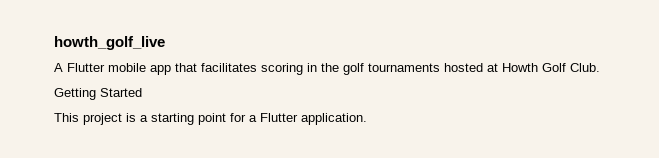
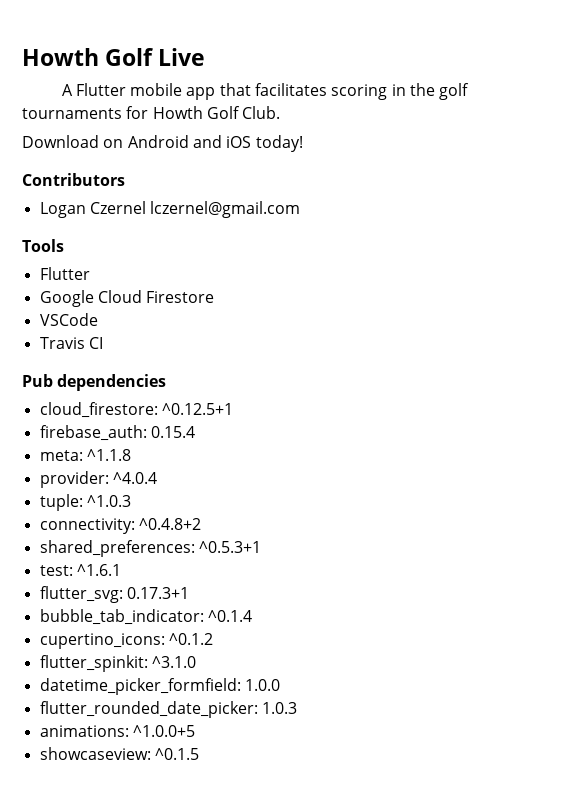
- howth_golf_live
+ Howth Golf Live
- A Flutter mobile app that facilitates scoring in the golf tournaments hosted at Howth Golf Club.
+ A Flutter mobile app that facilitates scoring in the golf tournaments for Howth Golf Club.
- Getting Started
- This project is a starting point for a Flutter application.
+ Download on Android and iOS today!
+ Contributors
+ Logan Czernel lczernel@gmail.com
+ Tools
+ Flutter
+ Google Cloud Firestore
+ VSCode
+ Travis CI
+ Pub dependencies
+ cloud_firestore: ^0.12.5+1
+ firebase_auth: 0.15.4
+ meta: ^1.1.8
+ provider: ^4.0.4
+ tuple: ^1.0.3
+ connectivity: ^0.4.8+2
+ shared_preferences: ^0.5.3+1
+ test: ^1.6.1
+ flutter_svg: 0.17.3+1
+ bubble_tab_indicator: ^0.1.4
+ cupertino_icons: ^0.1.2
+ flutter_spinkit: ^3.1.0
+ datetime_picker_formfield: 1.0.0
+ flutter_rounded_date_picker: 1.0.3
+ animations: ^1.0.0+5
+ showcaseview: ^0.1.5

